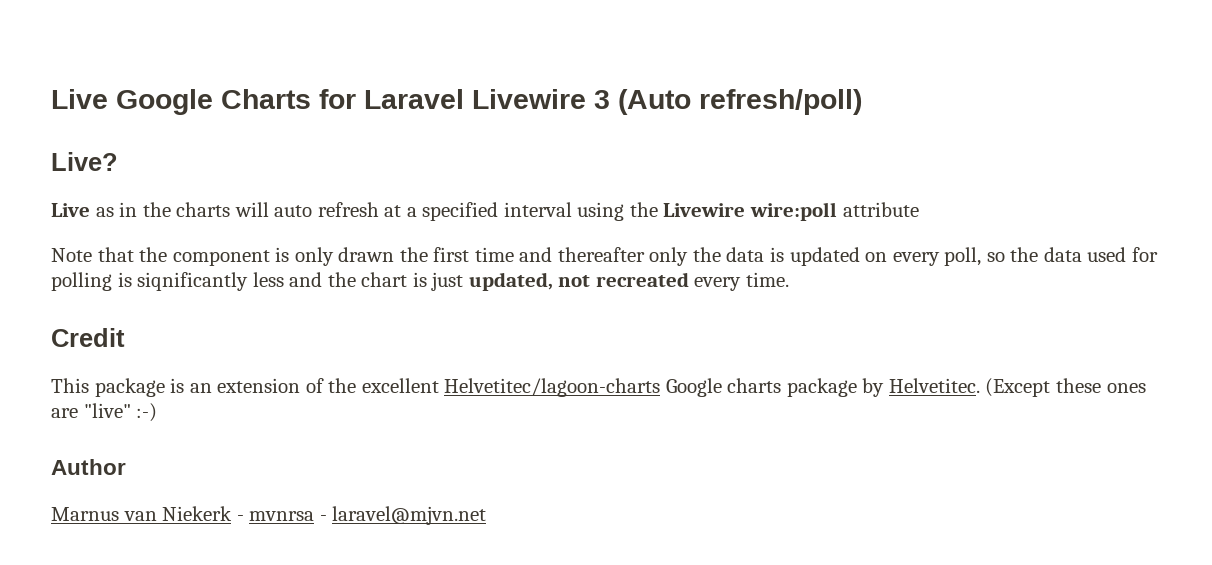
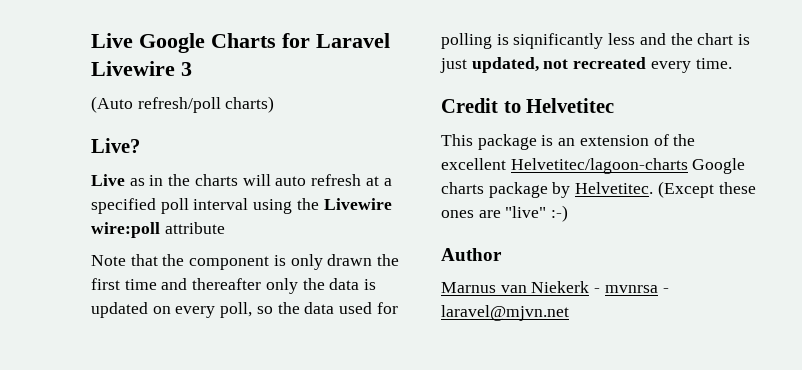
- Live Google Charts for Laravel Livewire 3 (Auto refresh/poll)
+ Live Google Charts for Laravel Livewire 3
+ (Auto refresh/poll charts)
- Live as in the charts will auto refresh at a specified interval using the Livewire wire:poll attribute
+ Live as in the charts will auto refresh at a specified poll interval using the Livewire wire:poll attribute
- Credit
+ Credit to Helvetitec

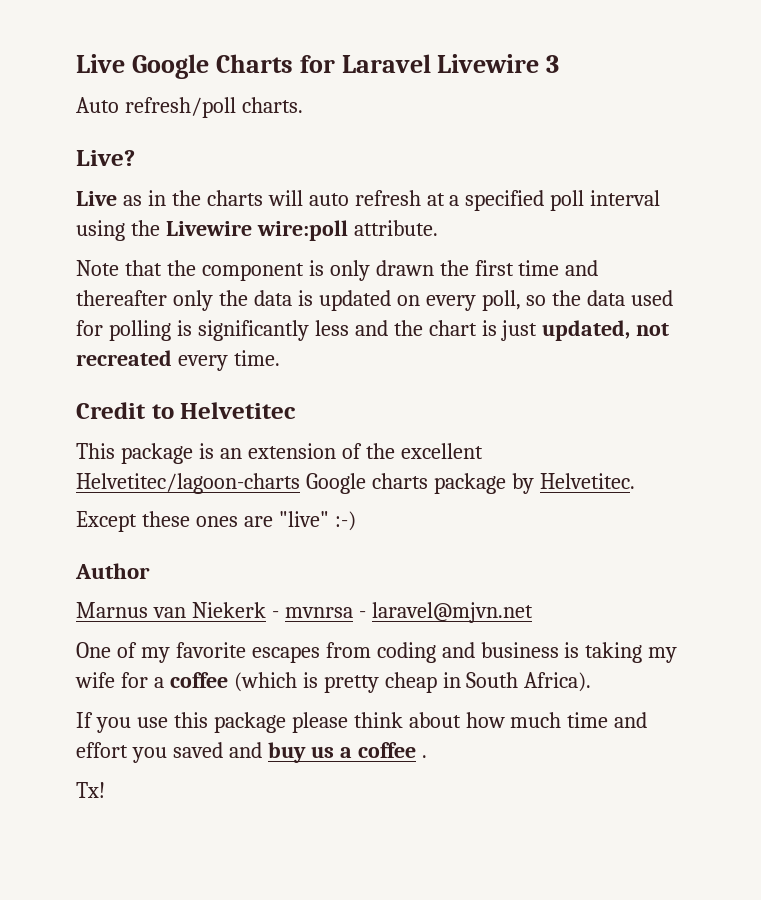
- (Auto refresh/poll charts)
+ Auto refresh/poll charts.
- Live as in the charts will auto refresh at a specified poll interval using the Livewire wire:poll attribute
+ Live as in the charts will auto refresh at a specified poll interval using the Livewire wire:poll attribute.
- Note that the component is only drawn the first time and thereafter only the data is updated on every poll, so the data used for polling is siqnificantly less and the chart is just updated, not recreated every time.
+ Note that the component is only drawn the first time and thereafter only the data is updated on every poll, so the data used for polling is significantly less and the chart is just updated, not recreated every time.
- This package is an extension of the excellent Helvetitec/lagoon-charts Google charts package by Helvetitec. (Except these ones are "live" :-)
+ This package is an extension of the excellent Helvetitec/lagoon-charts Google charts package by Helvetitec.
+ Except these ones are "live" :-)
+ One of my favorite escapes from coding and business is taking my wife for a coffee (which is pretty cheap in South Africa).
+ If you use this package please think about how much time and effort you saved and buy us a coffee .
+ Tx!

